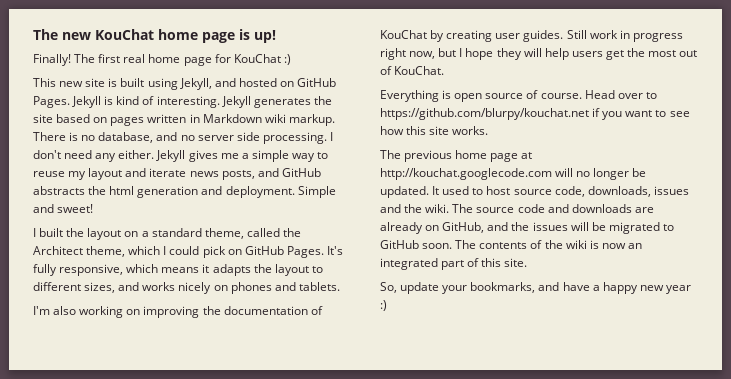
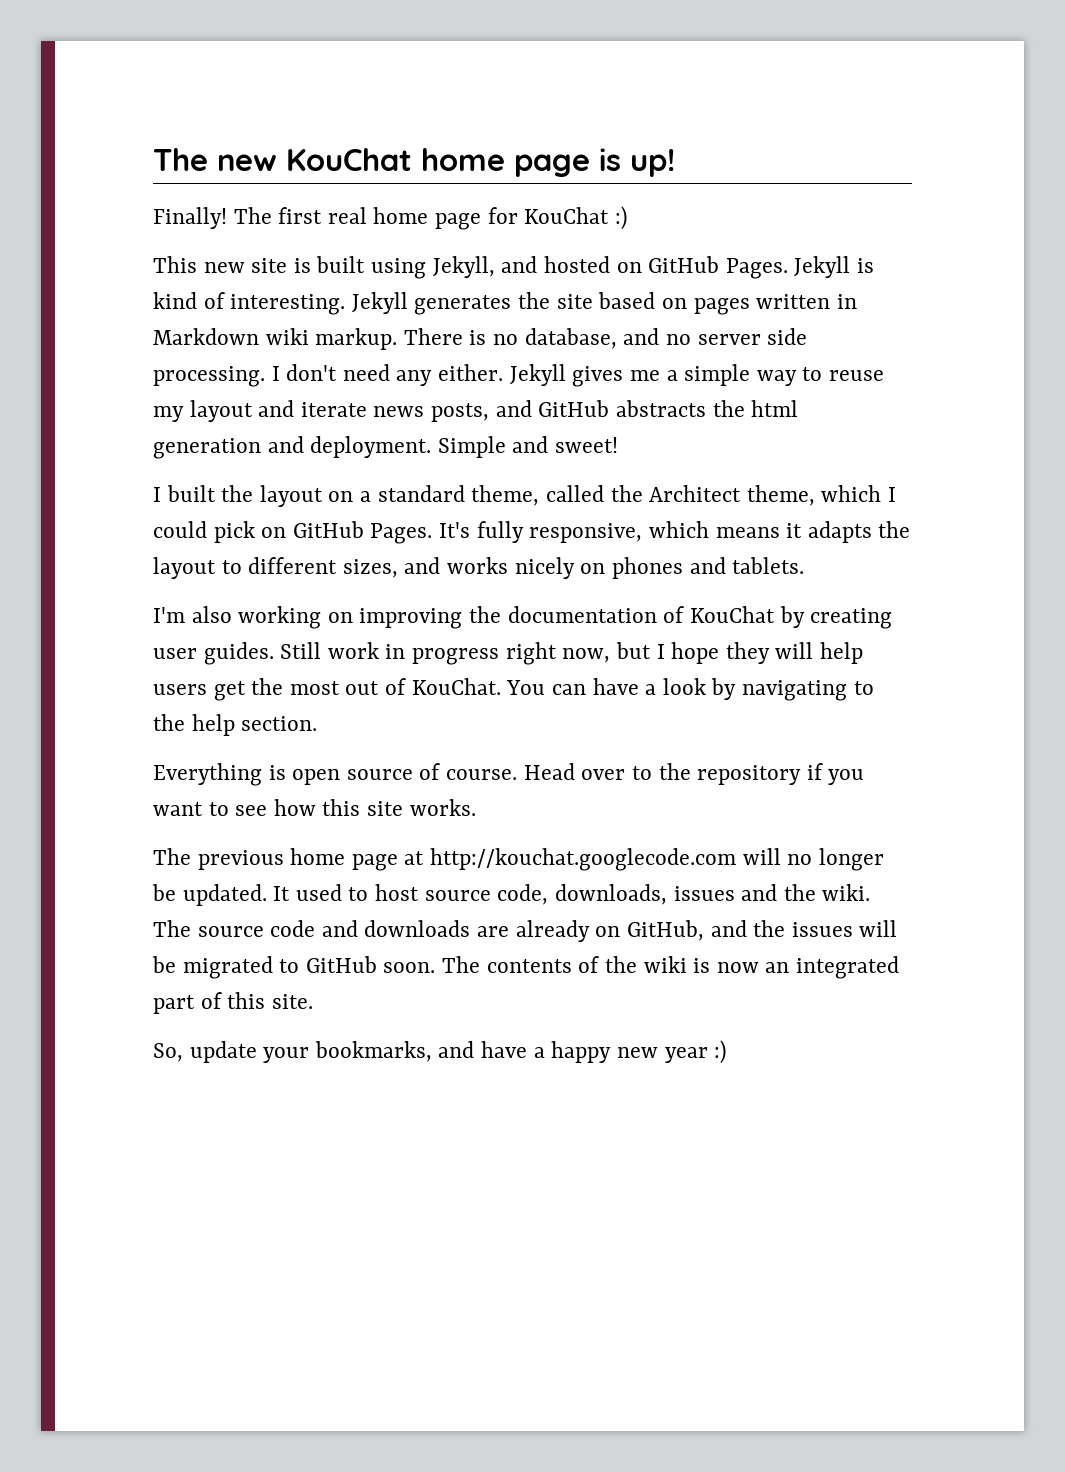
+ You can have a look by navigating to the help section.
- Head over to https://github.com/blurpy/kouchat.net if you want to see how this site works.
+ Head over to the repository if you want to see how this site works.

